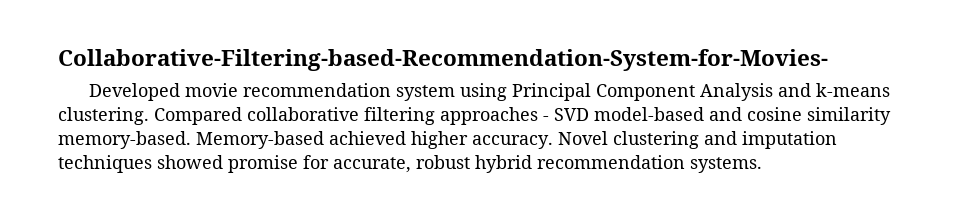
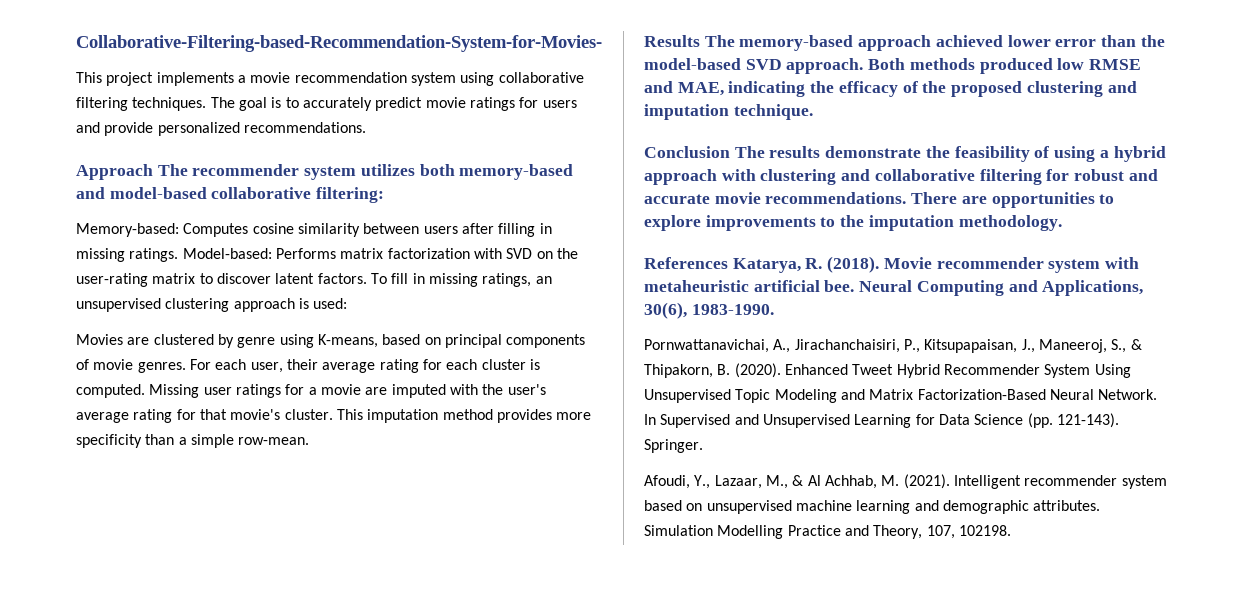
- Developed movie recommendation system using Principal Component Analysis and k-means clustering. Compared collaborative filtering approaches - SVD model-based and cosine similarity memory-based. Memory-based achieved higher accuracy. Novel clustering and imputation techniques showed promise for accurate, robust hybrid recommendation systems.
+ This project implements a movie recommendation system using collaborative filtering techniques. The goal is to accurately predict movie ratings for users and provide personalized recommendations.
+ Approach The recommender system utilizes both memory-based and model-based collaborative filtering:
+ Memory-based: Computes cosine similarity between users after filling in missing ratings. Model-based: Performs matrix factorization with SVD on the user-rating matrix to discover latent factors. To fill in missing ratings, an unsupervised clustering approach is used:
+ Movies are clustered by genre using K-means, based on principal components of movie genres. For each user, their average rating for each cluster is computed. Missing user ratings for a movie are imputed with the user's average rating for that movie's cluster. This imputation method provides more specificity than a simple row-mean.
+ Results The memory-based approach achieved lower error than the model-based SVD approach. Both methods produced low RMSE and MAE, indicating the efficacy of the proposed clustering and imputation technique.
+ Conclusion The results demonstrate the feasibility of using a hybrid approach with clustering and collaborative filtering for robust and accurate movie recommendations. There are opportunities to explore improvements to the imputation methodology.
+ References Katarya, R. (2018). Movie recommender system with metaheuristic artificial bee. Neural Computing and Applications, 30(6), 1983-1990.
+ Pornwattanavichai, A., Jirachanchaisiri, P., Kitsupapaisan, J., Maneeroj, S., & Thipakorn, B. (2020). Enhanced Tweet Hybrid Recommender System Using Unsupervised Topic Modeling and Matrix Factorization-Based Neural Network. In Supervised and Unsupervised Learning for Data Science (pp. 121-143). Springer.
+ Afoudi, Y., Lazaar, M., & Al Achhab, M. (2021). Intelligent recommender system based on unsupervised machine learning and demographic attributes. Simulation Modelling Practice and Theory, 107, 102198.

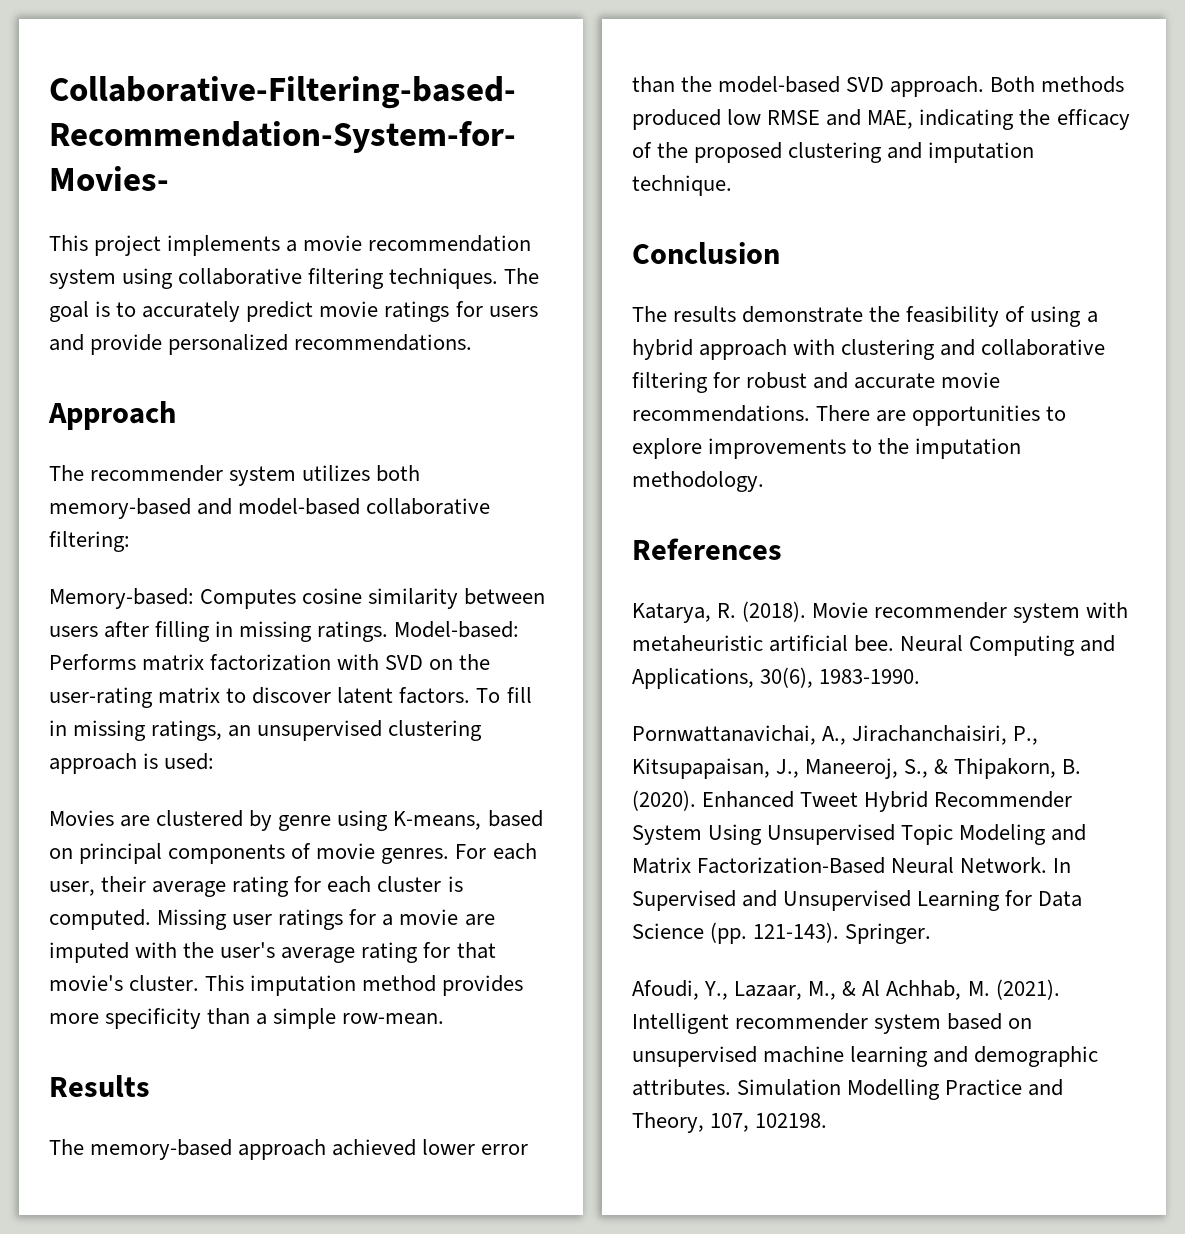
- Approach The recommender system utilizes both memory-based and model-based collaborative filtering:
+ Approach
+ The recommender system utilizes both memory-based and model-based collaborative filtering:
- Results The memory-based approach achieved lower error than the model-based SVD approach.
+ Results
+ The memory-based approach achieved lower error than the model-based SVD approach.
- Conclusion The results demonstrate the feasibility of using a hybrid approach with clustering and collaborative filtering for robust and accurate movie recommendations.
+ Conclusion
+ The results demonstrate the feasibility of using a hybrid approach with clustering and collaborative filtering for robust and accurate movie recommendations.
- References Katarya, R. (2018).
+ References
+ Katarya, R. (2018).

